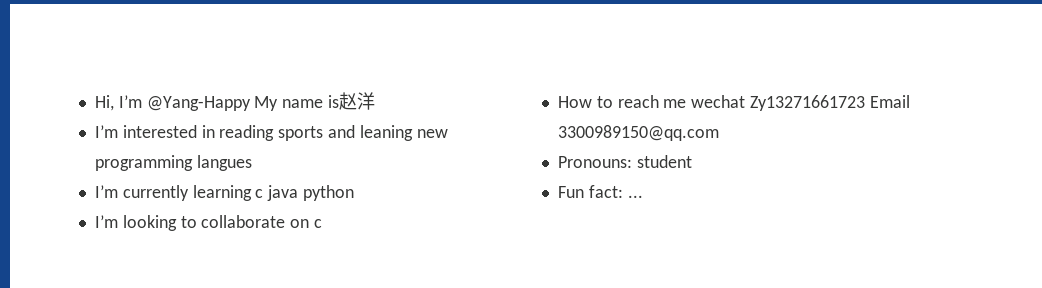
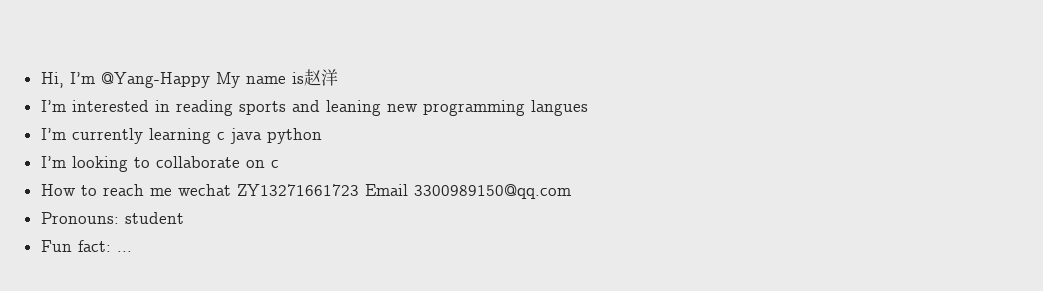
- How to reach me wechat Zy13271661723 Email 3300989150@qq.com
+ How to reach me wechat ZY13271661723 Email 3300989150@qq.com

